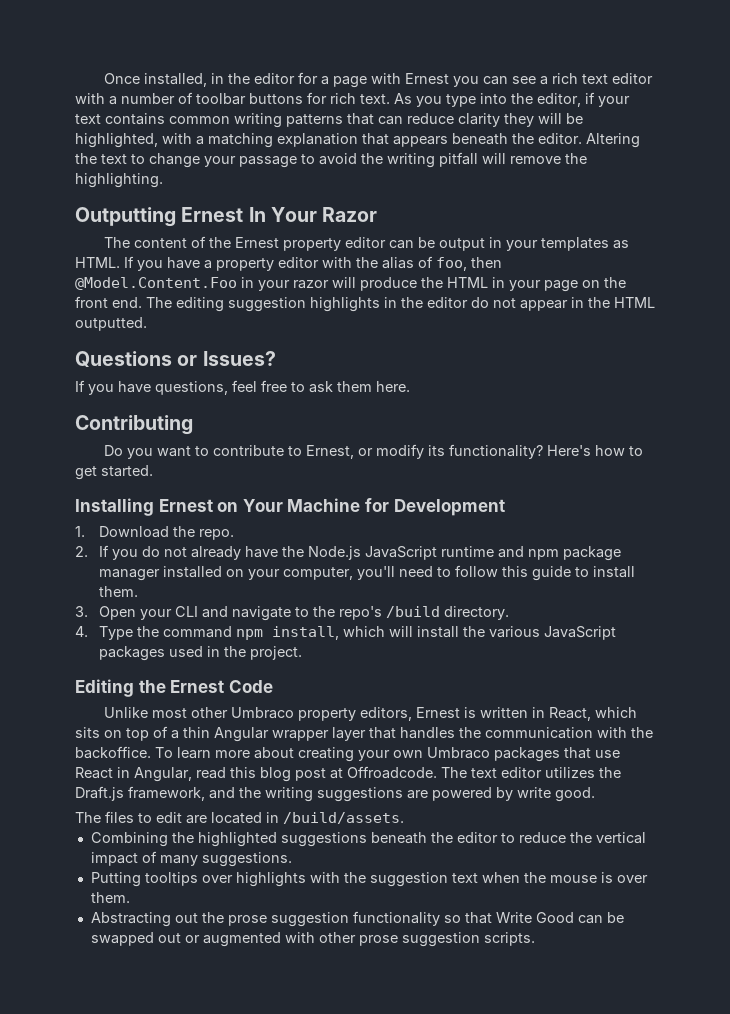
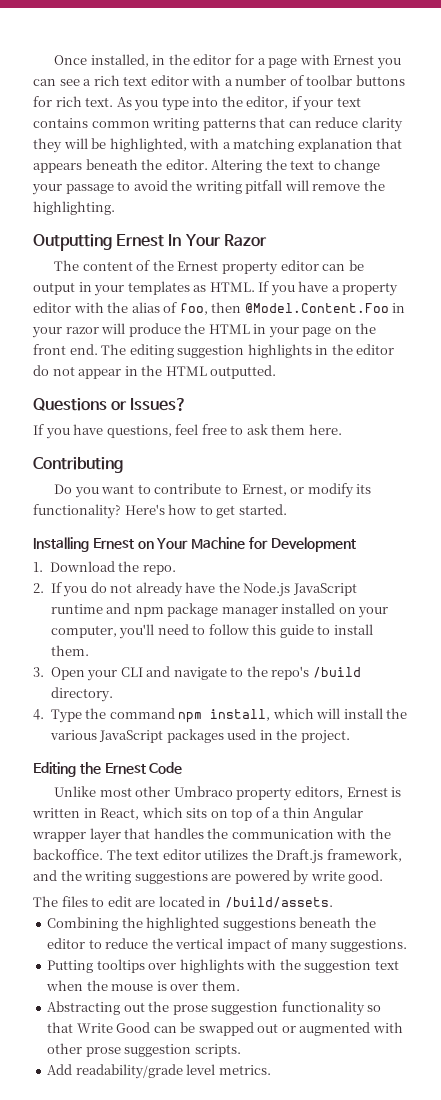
- To learn more about creating your own Umbraco packages that use React in Angular, read this blog post at Offroadcode.
+ Add readability/grade level metrics.

